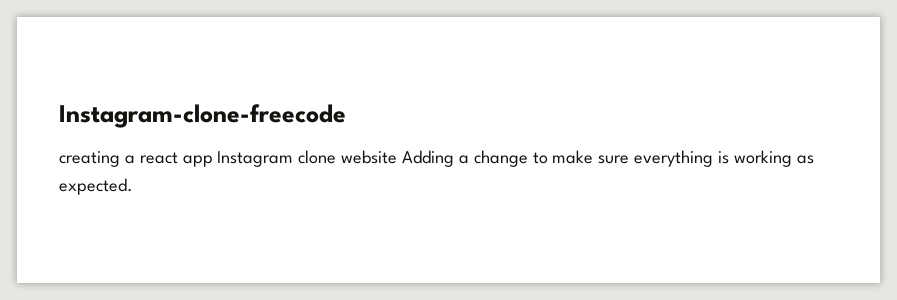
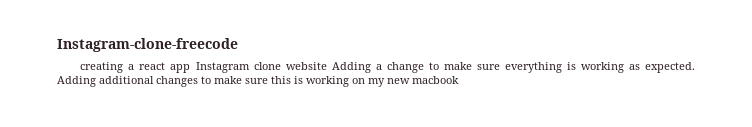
+ Adding additional changes to make sure this is working on my new macbook

